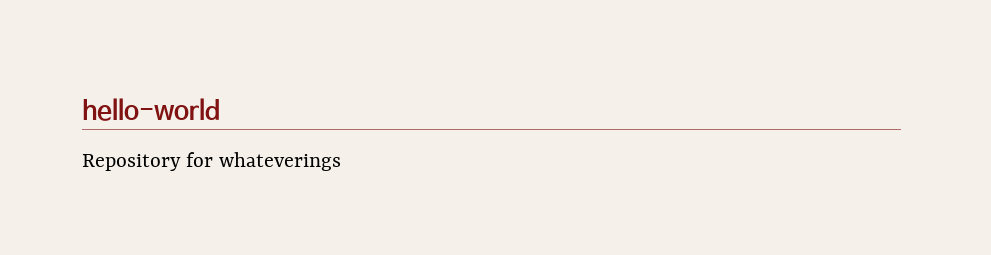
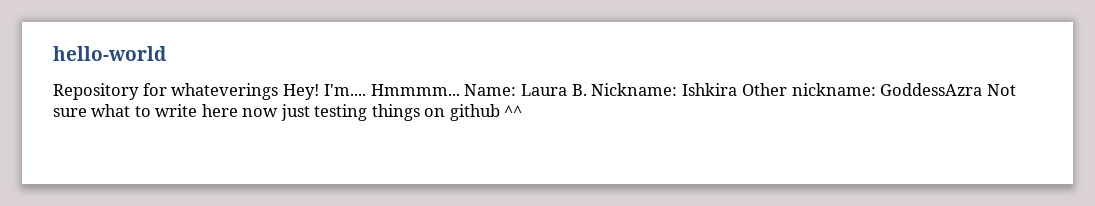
- Repository for whateverings
+ Repository for whateverings Hey! I'm.... Hmmmm... Name: Laura B. Nickname: Ishkira Other nickname: GoddessAzra Not sure what to write here now just testing things on github ^^

